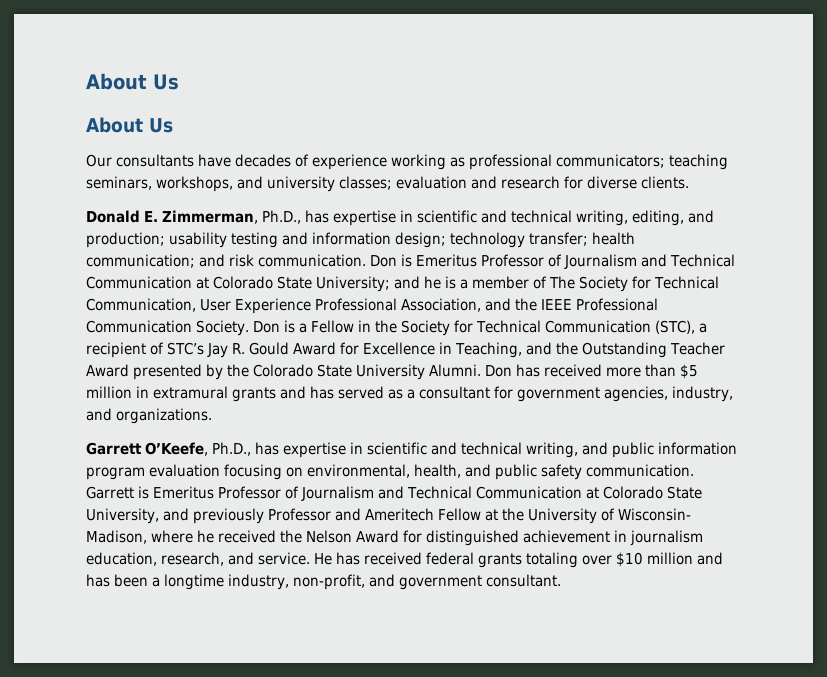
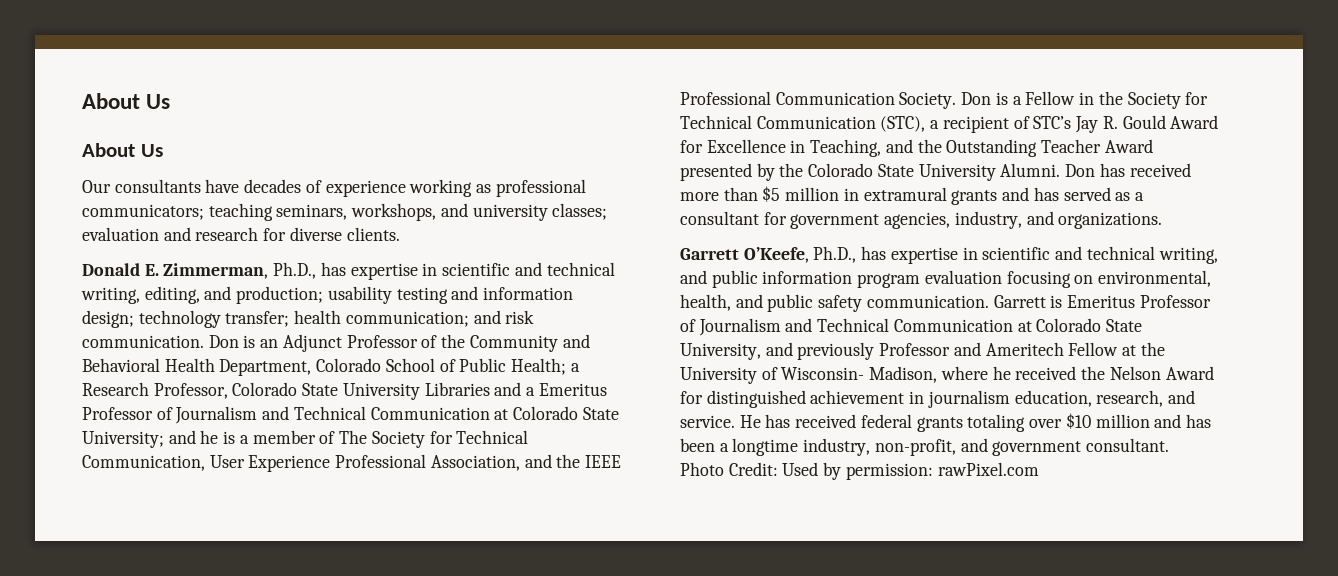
- Don is Emeritus Professor of Journalism and Technical Communication at Colorado State University; and he is a member of The Society for Technical Communication, User Experience Professional Association, and the IEEE Professional Communication Society.
+ Don is an Adjunct Professor of the Community and Behavioral Health Department, Colorado School of Public Health; a Research Professor, Colorado State University Libraries and a Emeritus Professor of Journalism and Technical Communication at Colorado State University; and he is a member of The Society for Technical Communication, User Experience Professional Association, and the IEEE Professional Communication Society.
+ Photo Credit: Used by permission: rawPixel.com

